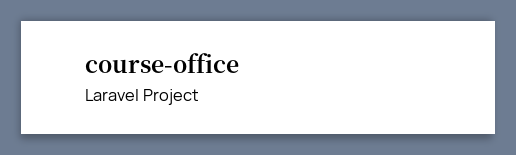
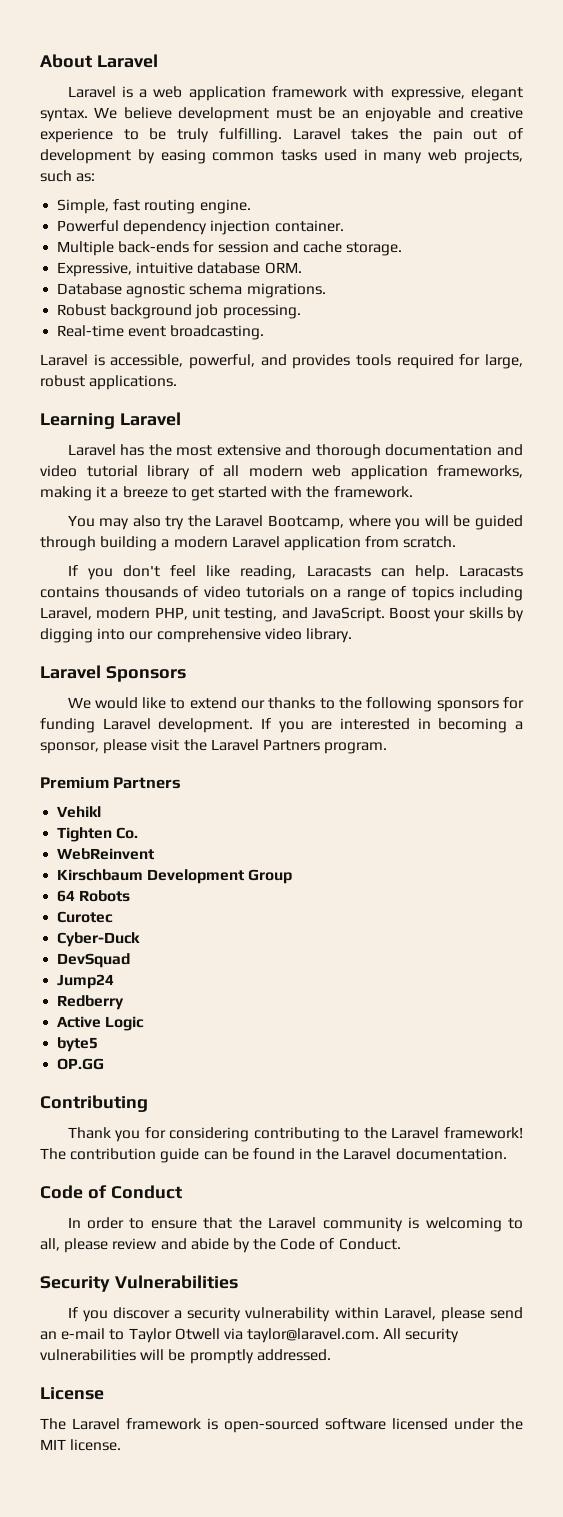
- course-office
- Laravel Project
+ About Laravel
+ Laravel is a web application framework with expressive, elegant syntax. We believe development must be an enjoyable and creative experience to be truly fulfilling. Laravel takes the pain out of development by easing common tasks used in many web projects, such as:
+ Simple, fast routing engine.
+ Powerful dependency injection container.
+ Multiple back-ends for session and cache storage.
+ Expressive, intuitive database ORM.
+ Database agnostic schema migrations.
+ Robust background job processing.
+ Real-time event broadcasting.
+ Laravel is accessible, powerful, and provides tools required for large, robust applications.
+ Learning Laravel
+ Laravel has the most extensive and thorough documentation and video tutorial library of all modern web application frameworks, making it a breeze to get started with the framework.
+ You may also try the Laravel Bootcamp, where you will be guided through building a modern Laravel application from scratch.
+ If you don't feel like reading, Laracasts can help. Laracasts contains thousands of video tutorials on a range of topics including Laravel, modern PHP, unit testing, and JavaScript. Boost your skills by digging into our comprehensive video library.
+ Laravel Sponsors
+ We would like to extend our thanks to the following sponsors for funding Laravel development. If you are interested in becoming a sponsor, please visit the Laravel Partners program.
+ Premium Partners
+ Vehikl
+ Tighten Co.
+ WebReinvent
+ Kirschbaum Development Group
+ 64 Robots
+ Curotec
+ Cyber-Duck
+ DevSquad
+ Jump24
+ Redberry
+ Active Logic
+ byte5
+ OP.GG
+ Contributing
+ Thank you for considering contributing to the Laravel framework! The contribution guide can be found in the Laravel documentation.
+ Code of Conduct
+ In order to ensure that the Laravel community is welcoming to all, please review and abide by the Code of Conduct.
+ Security Vulnerabilities
+ If you discover a security vulnerability within Laravel, please send an e-mail to Taylor Otwell via taylor@laravel.com. All security vulnerabilities will be promptly addressed.
+ License
+ The Laravel framework is open-sourced software licensed under the MIT license.

